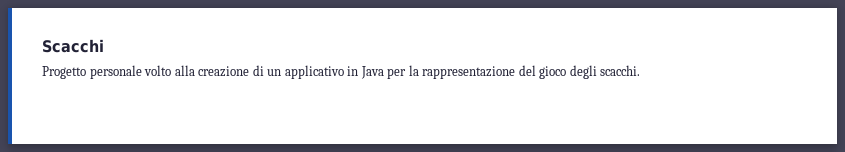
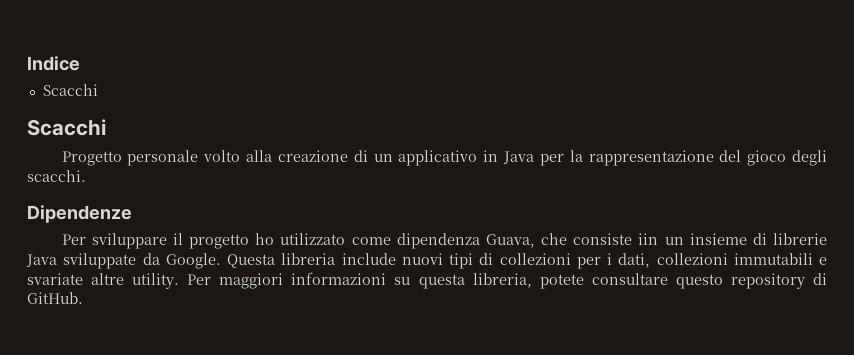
+ Indice
+ Scacchi
+ Dipendenze
+ Per sviluppare il progetto ho utilizzato come dipendenza Guava, che consiste iin un insieme di librerie Java sviluppate da Google. Questa libreria include nuovi tipi di collezioni per i dati, collezioni immutabili e svariate altre utility. Per maggiori informazioni su questa libreria, potete consultare questo repository di GitHub.

